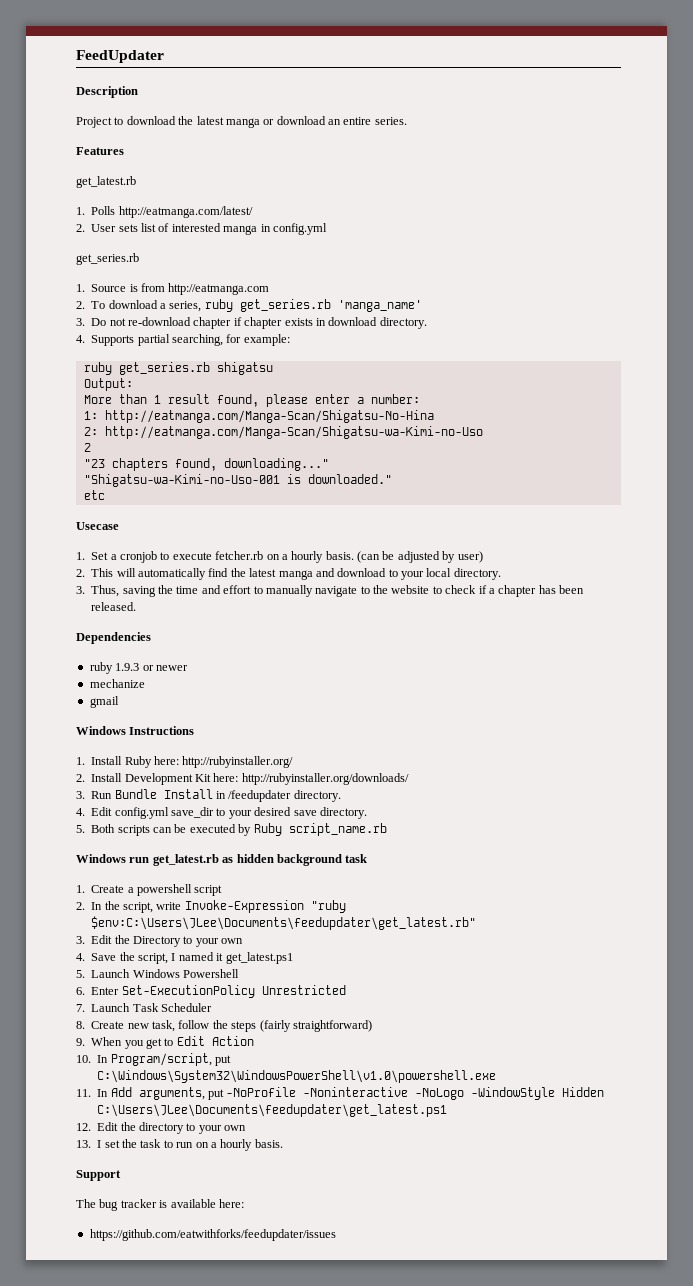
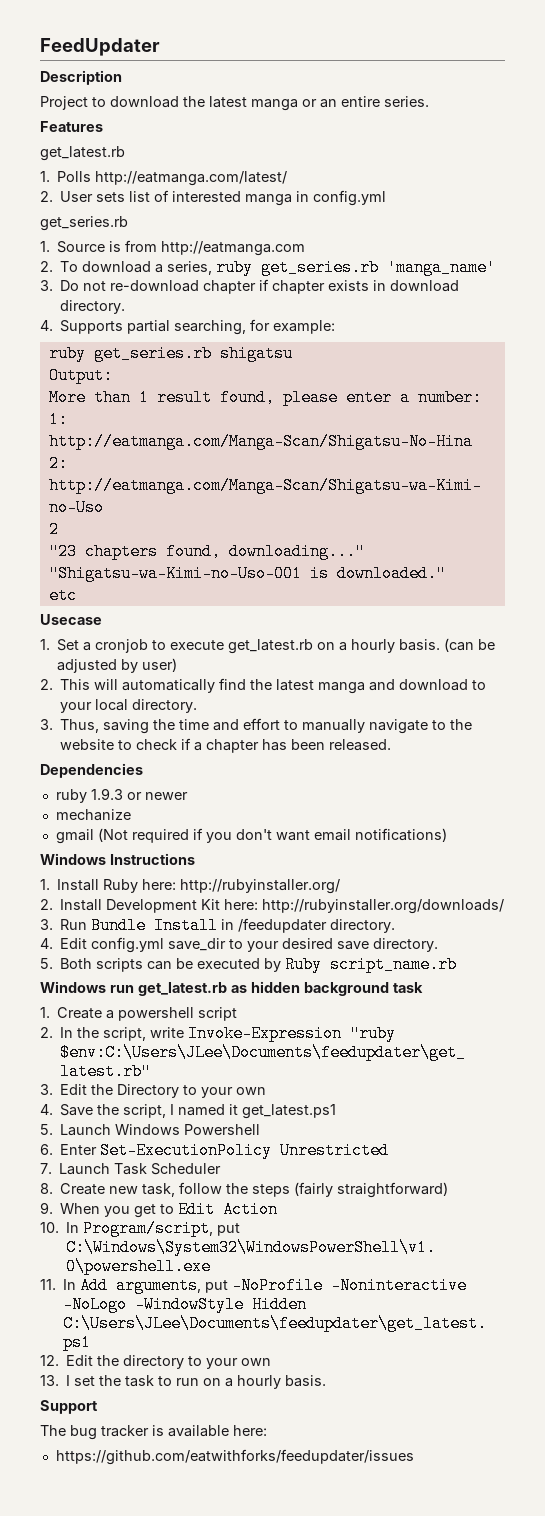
- Project to download the latest manga or download an entire series.
+ Project to download the latest manga or an entire series.
- 1. Set a cronjob to execute fetcher.rb on a hourly basis.
+ 1. Set a cronjob to execute get_latest.rb on a hourly basis.
- gmail
+ gmail (Not required if you don't want email notifications)

